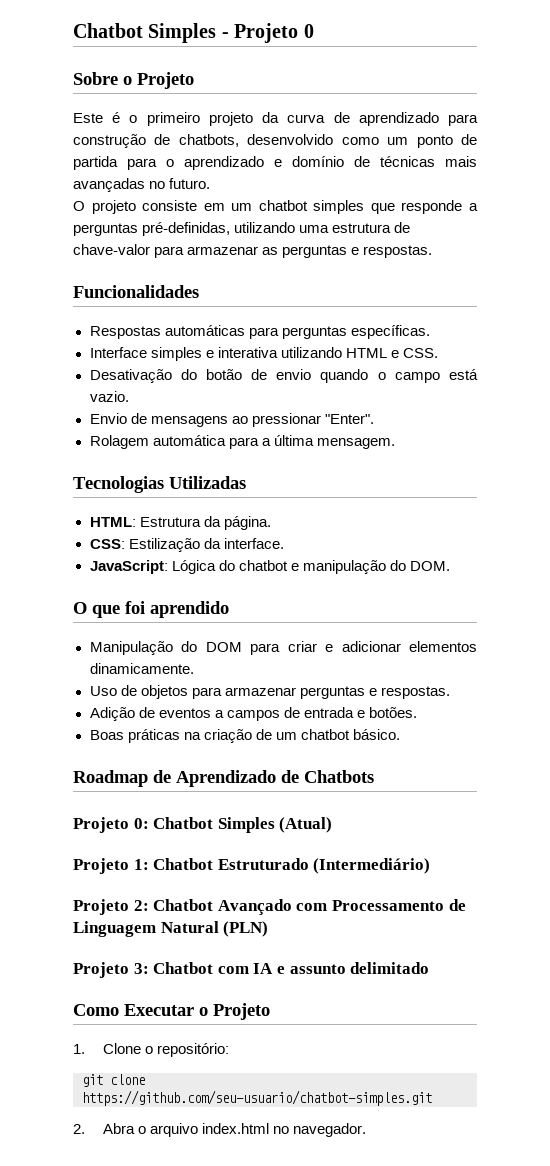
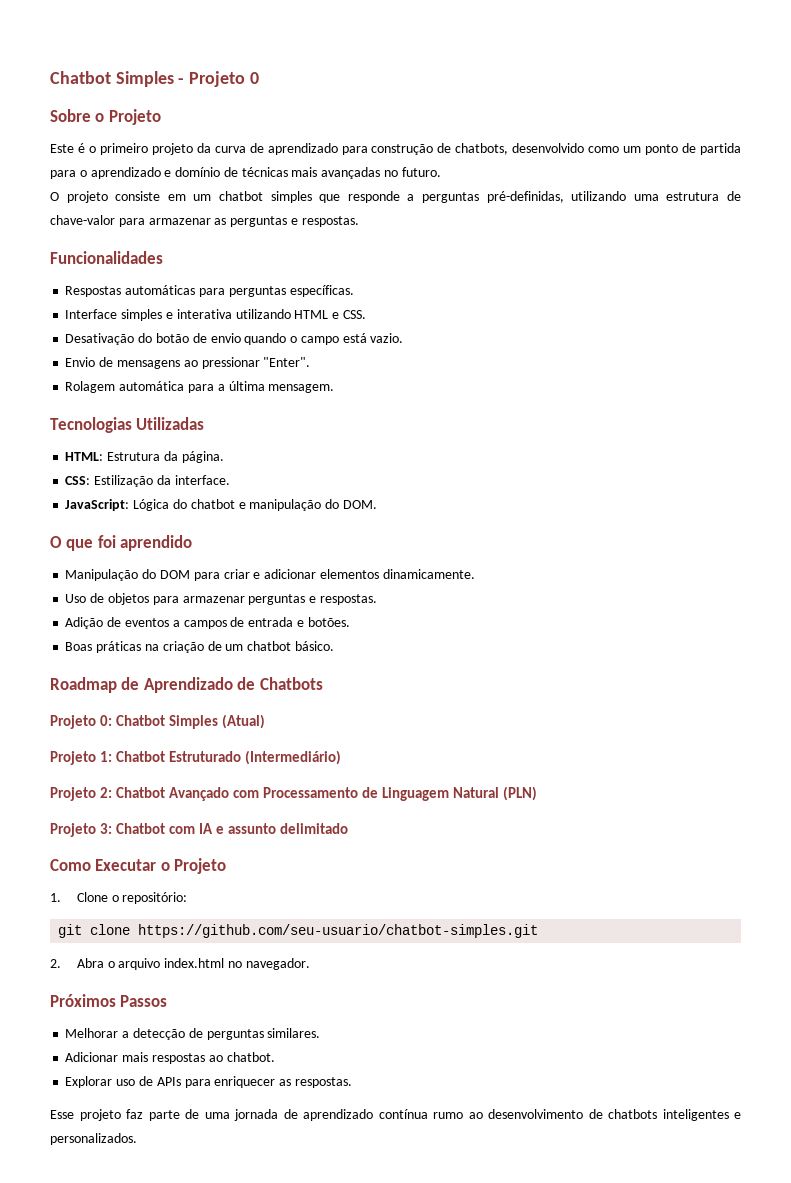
+ Próximos Passos
+ Melhorar a detecção de perguntas similares.
+ Adicionar mais respostas ao chatbot.
+ Explorar uso de APIs para enriquecer as respostas.
+ Esse projeto faz parte de uma jornada de aprendizado contínua rumo ao desenvolvimento de chatbots inteligentes e personalizados.

